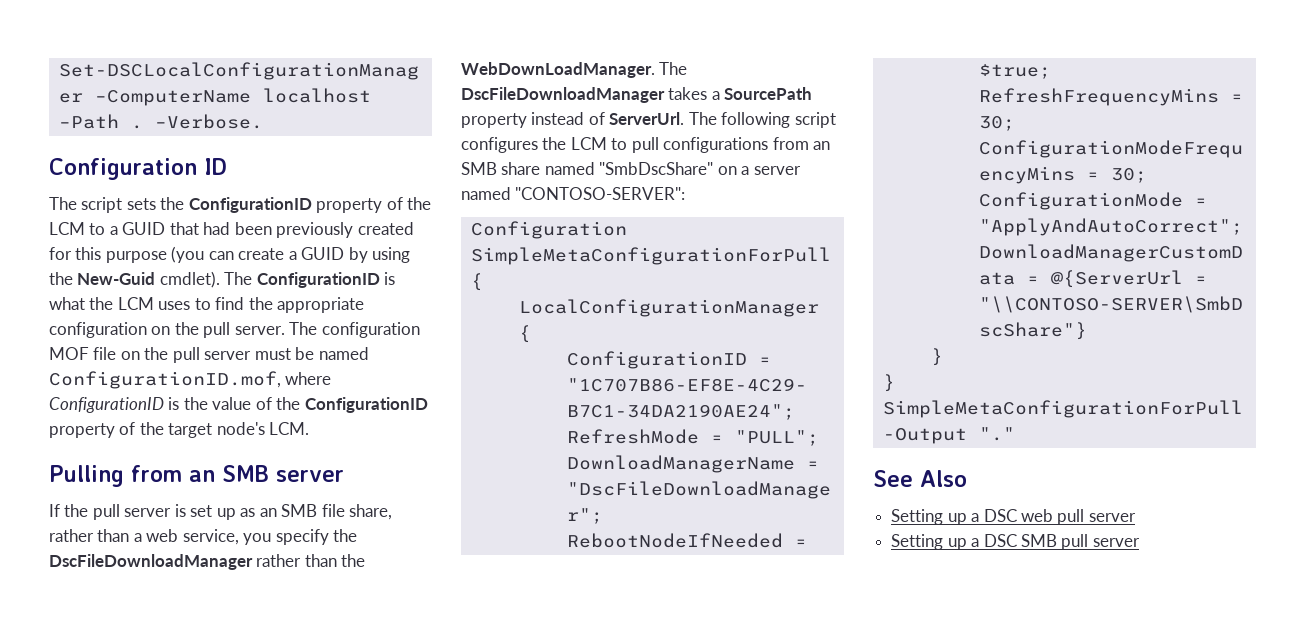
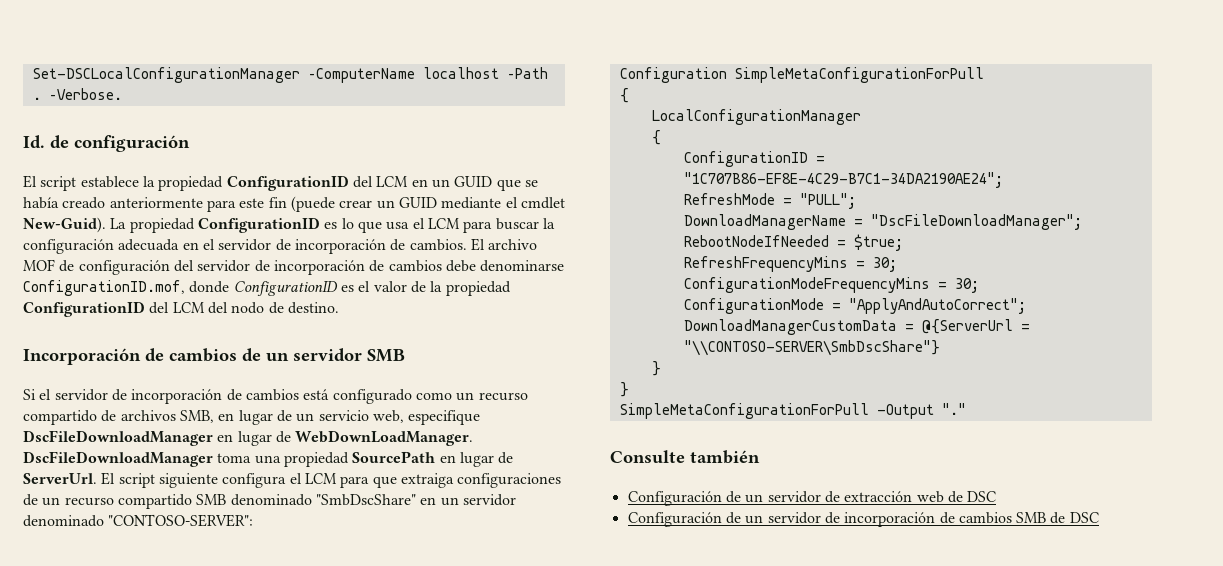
- Configuration ID
- The script sets the ConfigurationID property of the LCM to a GUID that had been previously created for this purpose (you can create a GUID by using the New-Guid cmdlet). The ConfigurationID is what the LCM uses to find the appropriate configuration on the pull server. The configuration MOF file on the pull server must be named ConfigurationID.mof, where ConfigurationID is the value of the ConfigurationID property of the target node's LCM.
- Pulling from an SMB server
- If the pull server is set up as an SMB file share, rather than a web service, you specify the DscFileDownloadManager rather than the WebDownLoadManager. The DscFileDownloadManager takes a SourcePath property instead of ServerUrl. The following script configures the LCM to pull configurations from an SMB share named "SmbDscShare" on a server named "CONTOSO-SERVER":
+ Id. de configuración
+ El script establece la propiedad ConfigurationID del LCM en un GUID que se había creado anteriormente para este fin (puede crear un GUID mediante el cmdlet New-Guid). La propiedad ConfigurationID es lo que usa el LCM para buscar la configuración adecuada en el servidor de incorporación de cambios. El archivo MOF de configuración del servidor de incorporación de cambios debe denominarse ConfigurationID.mof, donde ConfigurationID es el valor de la propiedad ConfigurationID del LCM del nodo de destino.
+ Incorporación de cambios de un servidor SMB
+ Si el servidor de incorporación de cambios está configurado como un recurso compartido de archivos SMB, en lugar de un servicio web, especifique DscFileDownloadManager en lugar de WebDownLoadManager. DscFileDownloadManager toma una propiedad SourcePath en lugar de ServerUrl. El script siguiente configura el LCM para que extraiga configuraciones de un recurso compartido SMB denominado "SmbDscShare" en un servidor denominado "CONTOSO-SERVER":
- See Also
- Setting up a DSC web pull server
- Setting up a DSC SMB pull server
+ Consulte también
+ Configuración de un servidor de extracción web de DSC
+ Configuración de un servidor de incorporación de cambios SMB de DSC

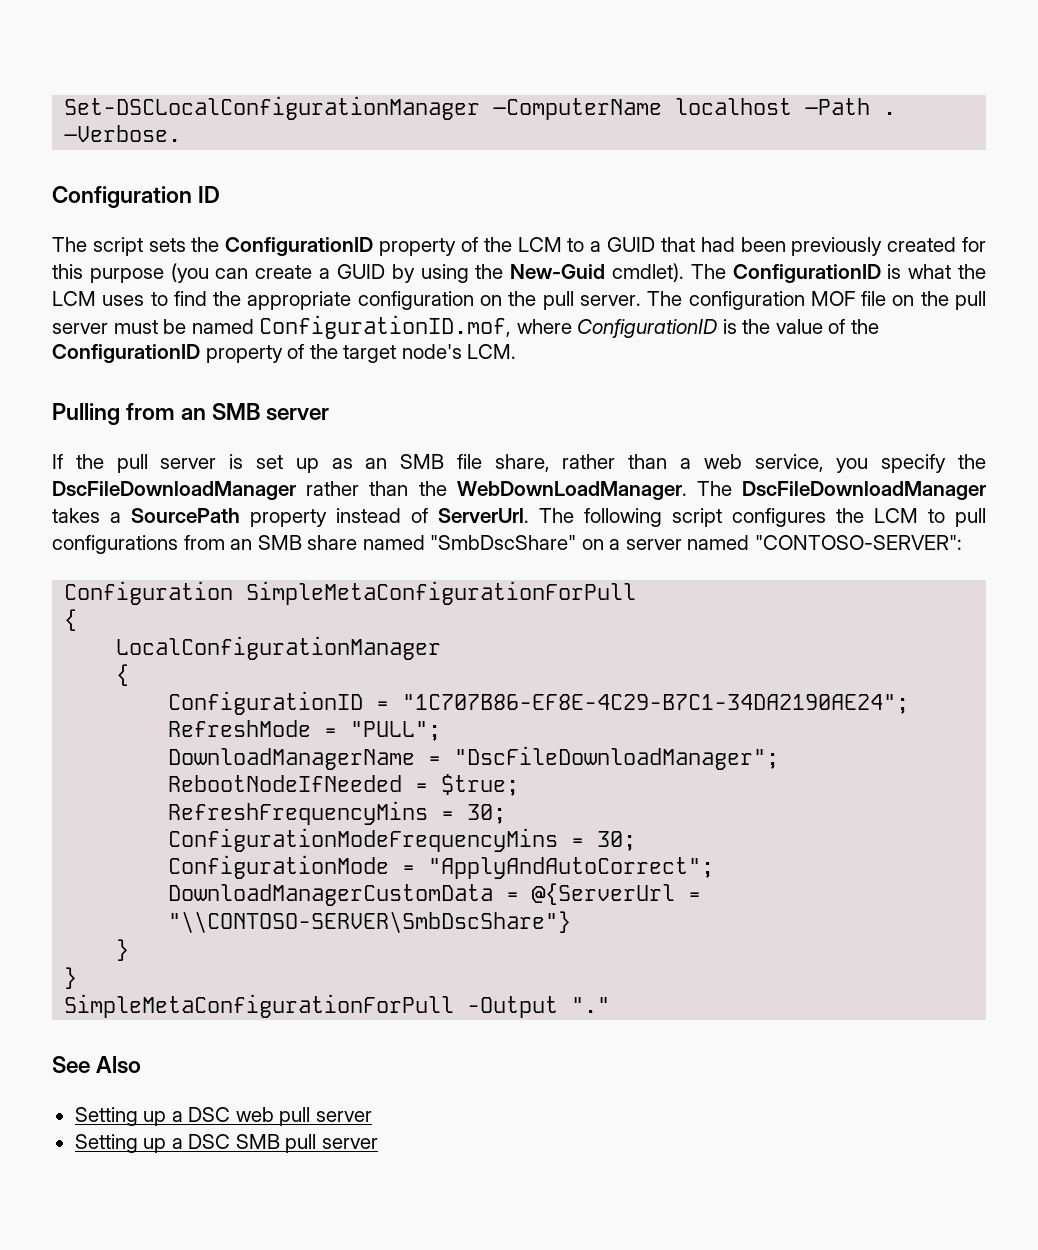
- Id. de configuración
- El script establece la propiedad ConfigurationID del LCM en un GUID que se había creado anteriormente para este fin (puede crear un GUID mediante el cmdlet New-Guid). La propiedad ConfigurationID es lo que usa el LCM para buscar la configuración adecuada en el servidor de incorporación de cambios. El archivo MOF de configuración del servidor de incorporación de cambios debe denominarse ConfigurationID.mof, donde ConfigurationID es el valor de la propiedad ConfigurationID del LCM del nodo de destino.
- Incorporación de cambios de un servidor SMB
- Si el servidor de incorporación de cambios está configurado como un recurso compartido de archivos SMB, en lugar de un servicio web, especifique DscFileDownloadManager en lugar de WebDownLoadManager. DscFileDownloadManager toma una propiedad SourcePath en lugar de ServerUrl. El script siguiente configura el LCM para que extraiga configuraciones de un recurso compartido SMB denominado "SmbDscShare" en un servidor denominado "CONTOSO-SERVER":
+ Configuration ID
+ The script sets the ConfigurationID property of the LCM to a GUID that had been previously created for this purpose (you can create a GUID by using the New-Guid cmdlet). The ConfigurationID is what the LCM uses to find the appropriate configuration on the pull server. The configuration MOF file on the pull server must be named ConfigurationID.mof, where ConfigurationID is the value of the ConfigurationID property of the target node's LCM.
+ Pulling from an SMB server
+ If the pull server is set up as an SMB file share, rather than a web service, you specify the DscFileDownloadManager rather than the WebDownLoadManager. The DscFileDownloadManager takes a SourcePath property instead of ServerUrl. The following script configures the LCM to pull configurations from an SMB share named "SmbDscShare" on a server named "CONTOSO-SERVER":
- Consulte también
- Configuración de un servidor de extracción web de DSC
- Configuración de un servidor de incorporación de cambios SMB de DSC
+ See Also
+ Setting up a DSC web pull server
+ Setting up a DSC SMB pull server

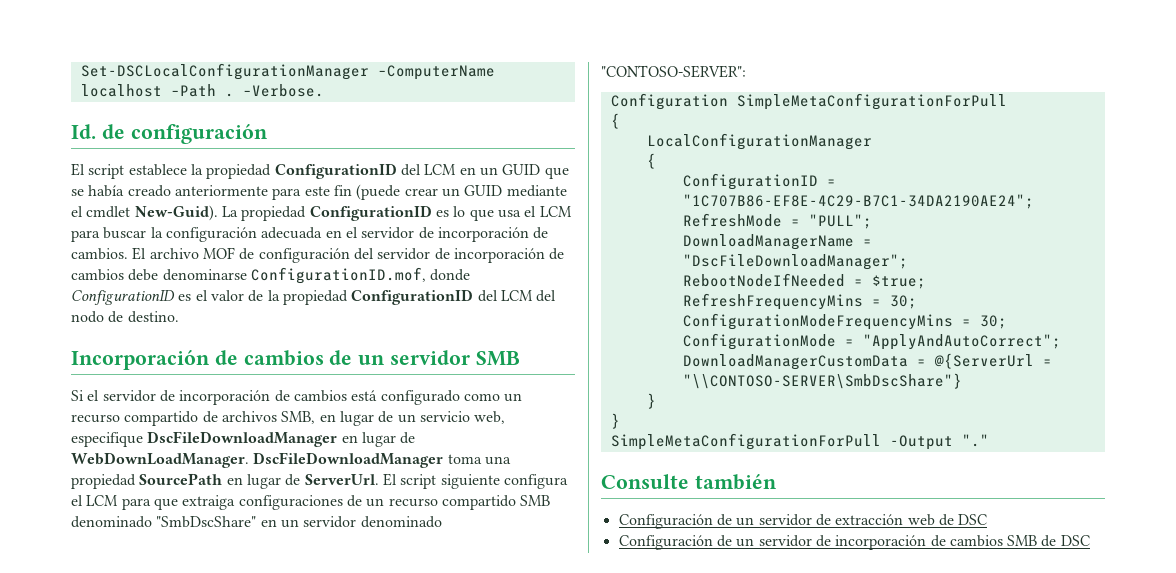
- Configuration ID
- The script sets the ConfigurationID property of the LCM to a GUID that had been previously created for this purpose (you can create a GUID by using the New-Guid cmdlet). The ConfigurationID is what the LCM uses to find the appropriate configuration on the pull server. The configuration MOF file on the pull server must be named ConfigurationID.mof, where ConfigurationID is the value of the ConfigurationID property of the target node's LCM.
- Pulling from an SMB server
- If the pull server is set up as an SMB file share, rather than a web service, you specify the DscFileDownloadManager rather than the WebDownLoadManager. The DscFileDownloadManager takes a SourcePath property instead of ServerUrl. The following script configures the LCM to pull configurations from an SMB share named "SmbDscShare" on a server named "CONTOSO-SERVER":
+ Id. de configuración
+ El script establece la propiedad ConfigurationID del LCM en un GUID que se había creado anteriormente para este fin (puede crear un GUID mediante el cmdlet New-Guid). La propiedad ConfigurationID es lo que usa el LCM para buscar la configuración adecuada en el servidor de incorporación de cambios. El archivo MOF de configuración del servidor de incorporación de cambios debe denominarse ConfigurationID.mof, donde ConfigurationID es el valor de la propiedad ConfigurationID del LCM del nodo de destino.
+ Incorporación de cambios de un servidor SMB
+ Si el servidor de incorporación de cambios está configurado como un recurso compartido de archivos SMB, en lugar de un servicio web, especifique DscFileDownloadManager en lugar de WebDownLoadManager. DscFileDownloadManager toma una propiedad SourcePath en lugar de ServerUrl. El script siguiente configura el LCM para que extraiga configuraciones de un recurso compartido SMB denominado "SmbDscShare" en un servidor denominado "CONTOSO-SERVER":
- See Also
- Setting up a DSC web pull server
- Setting up a DSC SMB pull server
+ Consulte también
+ Configuración de un servidor de extracción web de DSC
+ Configuración de un servidor de incorporación de cambios SMB de DSC

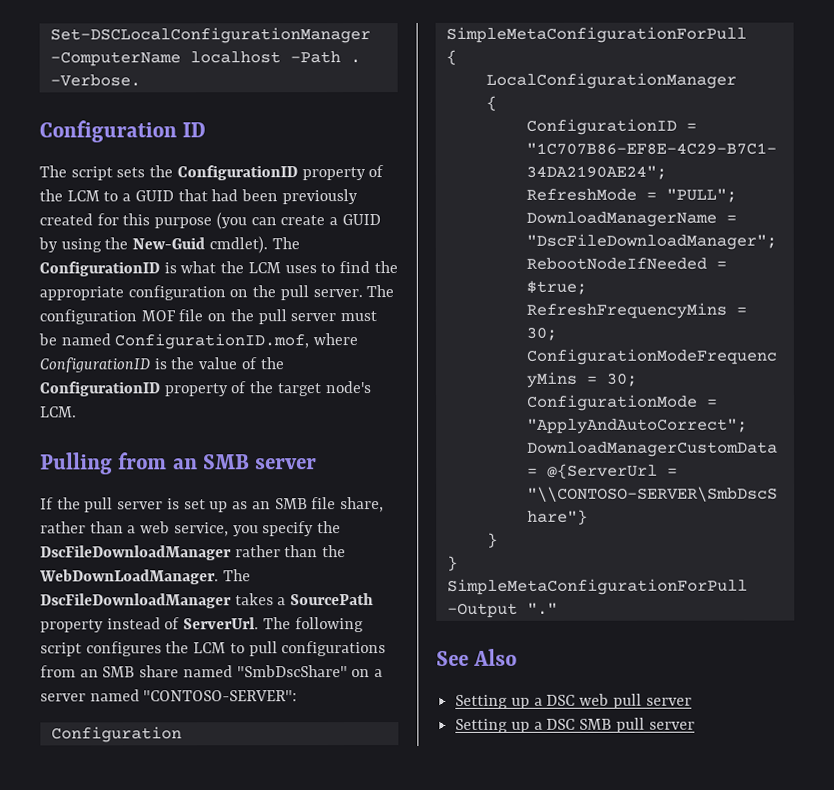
- Id. de configuración
- El script establece la propiedad ConfigurationID del LCM en un GUID que se había creado anteriormente para este fin (puede crear un GUID mediante el cmdlet New-Guid). La propiedad ConfigurationID es lo que usa el LCM para buscar la configuración adecuada en el servidor de incorporación de cambios. El archivo MOF de configuración del servidor de incorporación de cambios debe denominarse ConfigurationID.mof, donde ConfigurationID es el valor de la propiedad ConfigurationID del LCM del nodo de destino.
- Incorporación de cambios de un servidor SMB
- Si el servidor de incorporación de cambios está configurado como un recurso compartido de archivos SMB, en lugar de un servicio web, especifique DscFileDownloadManager en lugar de WebDownLoadManager. DscFileDownloadManager toma una propiedad SourcePath en lugar de ServerUrl. El script siguiente configura el LCM para que extraiga configuraciones de un recurso compartido SMB denominado "SmbDscShare" en un servidor denominado "CONTOSO-SERVER":
+ Configuration ID
+ The script sets the ConfigurationID property of the LCM to a GUID that had been previously created for this purpose (you can create a GUID by using the New-Guid cmdlet). The ConfigurationID is what the LCM uses to find the appropriate configuration on the pull server. The configuration MOF file on the pull server must be named ConfigurationID.mof, where ConfigurationID is the value of the ConfigurationID property of the target node's LCM.
+ Pulling from an SMB server
+ If the pull server is set up as an SMB file share, rather than a web service, you specify the DscFileDownloadManager rather than the WebDownLoadManager. The DscFileDownloadManager takes a SourcePath property instead of ServerUrl. The following script configures the LCM to pull configurations from an SMB share named "SmbDscShare" on a server named "CONTOSO-SERVER":
- Consulte también
- Configuración de un servidor de extracción web de DSC
- Configuración de un servidor de incorporación de cambios SMB de DSC
+ See Also
+ Setting up a DSC web pull server
+ Setting up a DSC SMB pull server

